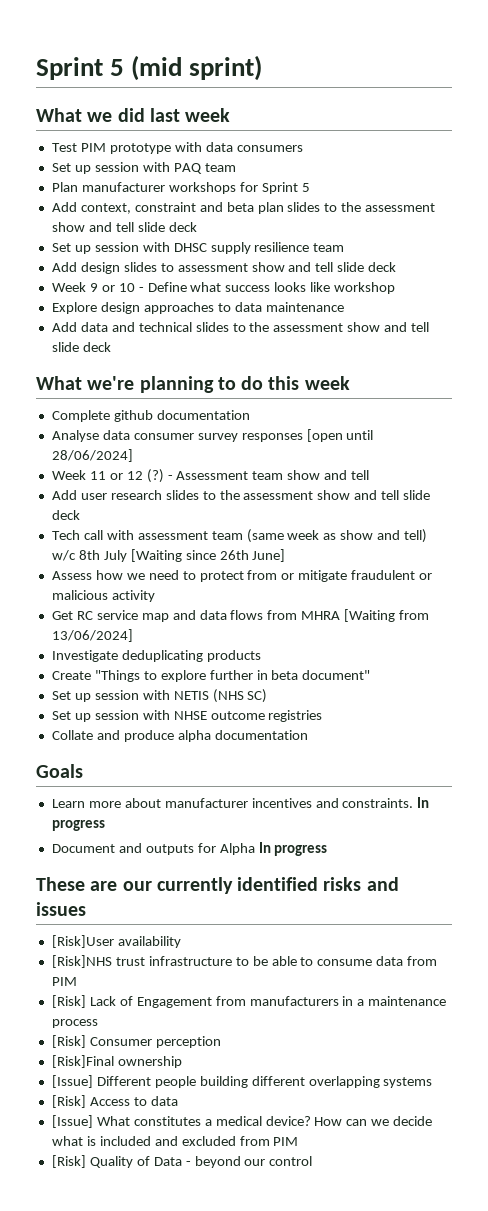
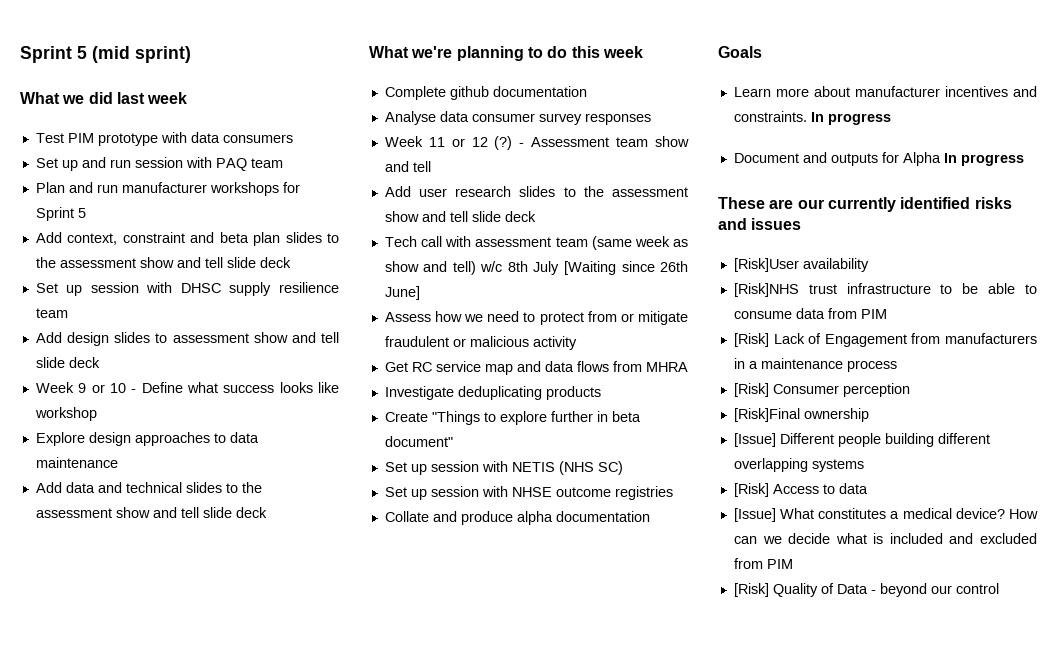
- Set up session with PAQ team
+ Set up and run session with PAQ team
- Plan manufacturer workshops for Sprint 5
+ Plan and run manufacturer workshops for Sprint 5
- Analyse data consumer survey responses [open until 28/06/2024]
+ Analyse data consumer survey responses
- Get RC service map and data flows from MHRA [Waiting from 13/06/2024]
+ Get RC service map and data flows from MHRA

